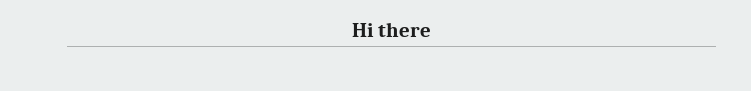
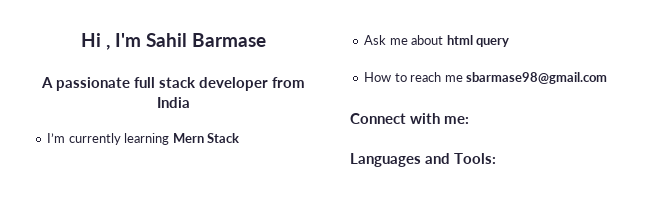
- Hi there
+ Hi , I'm Sahil Barmase
+ A passionate full stack developer from India
+ I’m currently learning Mern Stack
+ Ask me about html query
+ How to reach me sbarmase98@gmail.com
+ Connect with me:
+ Languages and Tools:

